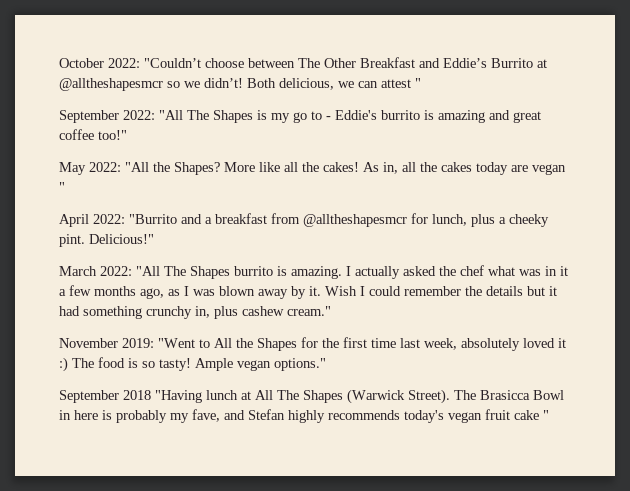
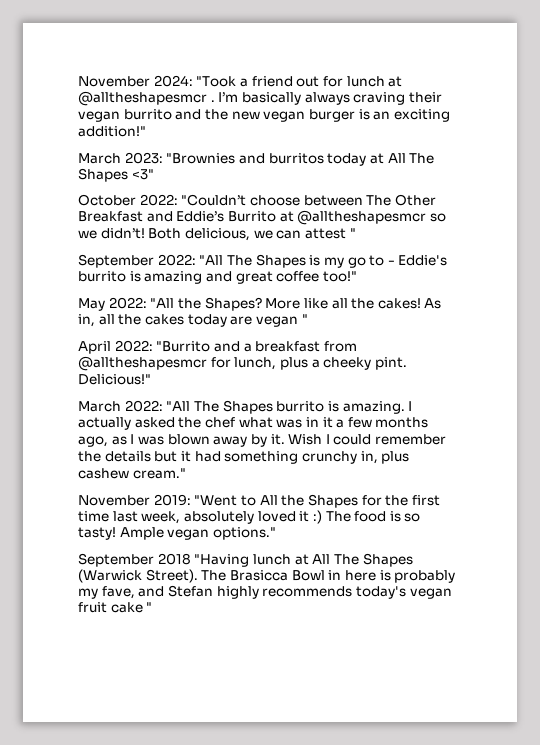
+ November 2024: "Took a friend out for lunch at @alltheshapesmcr . I’m basically always craving their vegan burrito and the new vegan burger is an exciting addition!"
+ March 2023: "Brownies and burritos today at All The Shapes <3"

